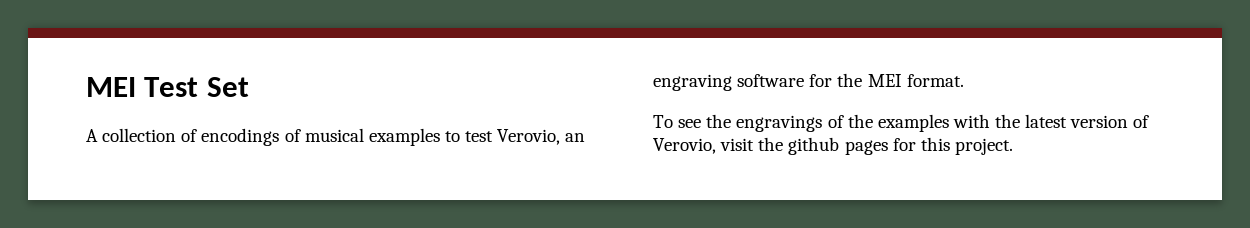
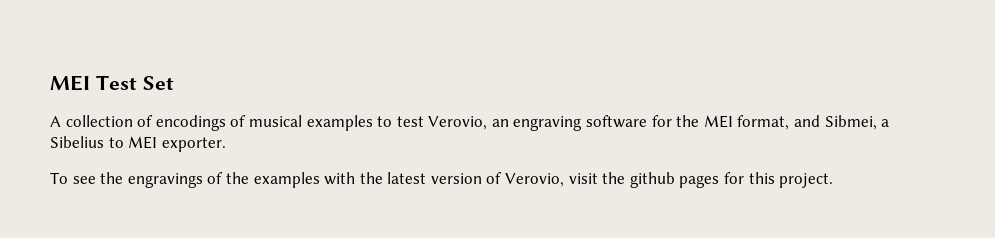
- A collection of encodings of musical examples to test Verovio, an engraving software for the MEI format.
+ A collection of encodings of musical examples to test Verovio, an engraving software for the MEI format, and Sibmei, a Sibelius to MEI exporter.

